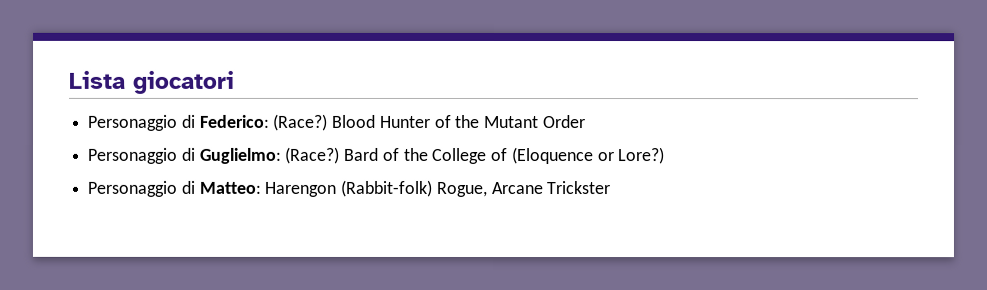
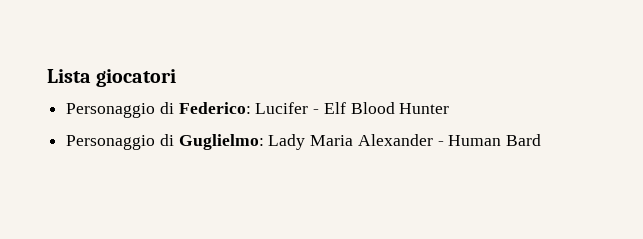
- Personaggio di Federico: (Race?) Blood Hunter of the Mutant Order
+ Personaggio di Federico: Lucifer - Elf Blood Hunter
- Personaggio di Guglielmo: (Race?) Bard of the College of (Eloquence or Lore?)
- Personaggio di Matteo: Harengon (Rabbit-folk) Rogue, Arcane Trickster
+ Personaggio di Guglielmo: Lady Maria Alexander - Human Bard

